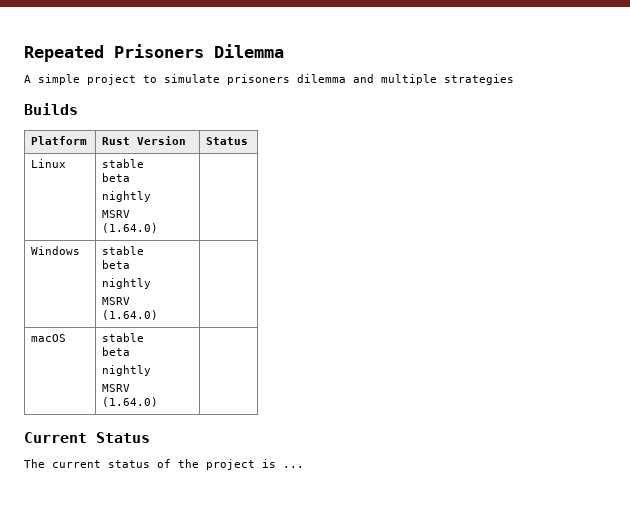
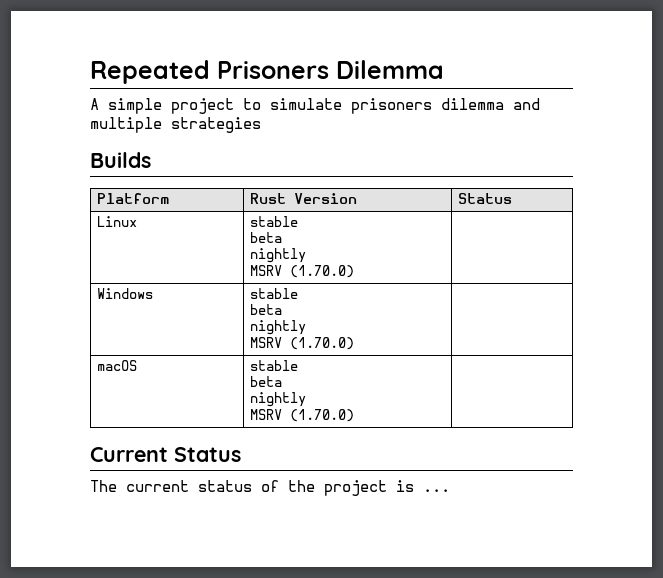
  Linux | stable
  beta
  nightly
- MSRV (1.64.0) |
+ MSRV (1.70.0) |
  Windows | stable
  beta
  nightly
- MSRV (1.64.0) |
+ MSRV (1.70.0) |
  macOS | stable
  beta
  nightly
- MSRV (1.64.0) |
+ MSRV (1.70.0) |

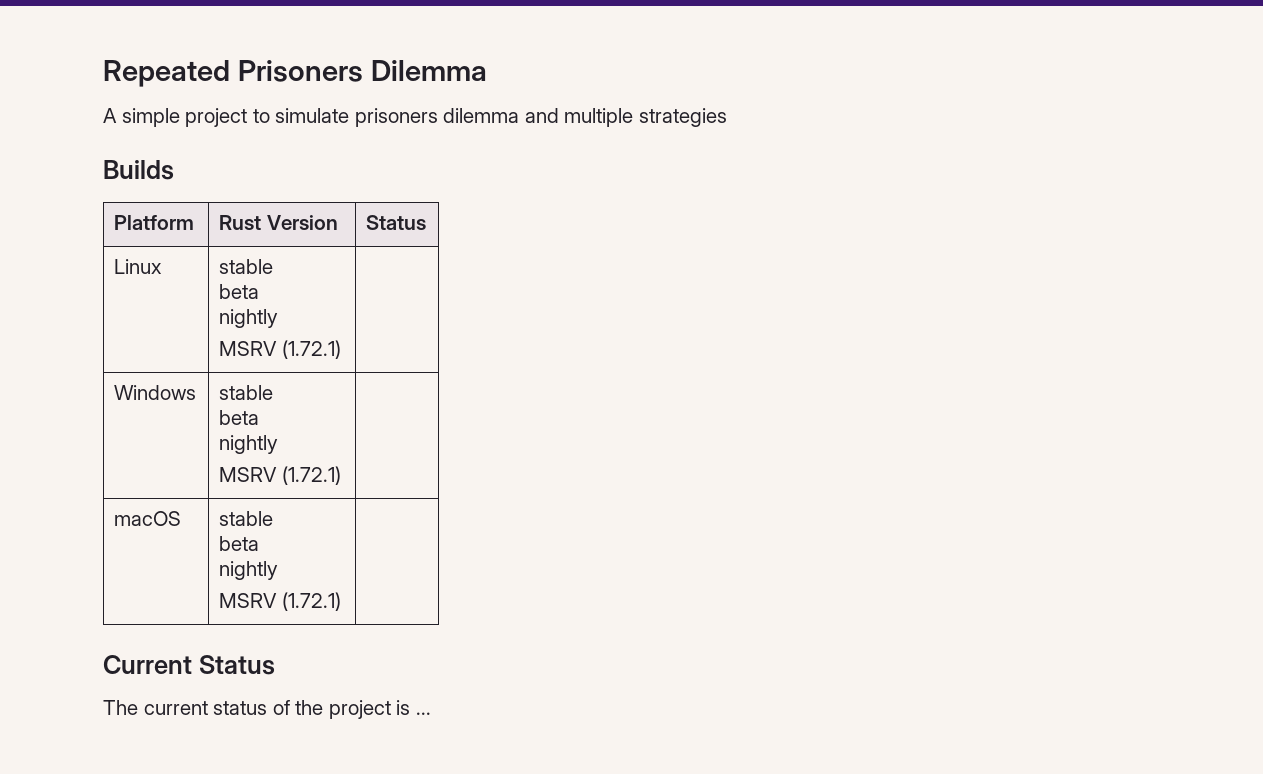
  Linux | stable
  beta
  nightly
- MSRV (1.70.0) |
+ MSRV (1.72.1) |
  Windows | stable
  beta
  nightly
- MSRV (1.70.0) |
+ MSRV (1.72.1) |
  macOS | stable
  beta
  nightly
- MSRV (1.70.0) |
+ MSRV (1.72.1) |

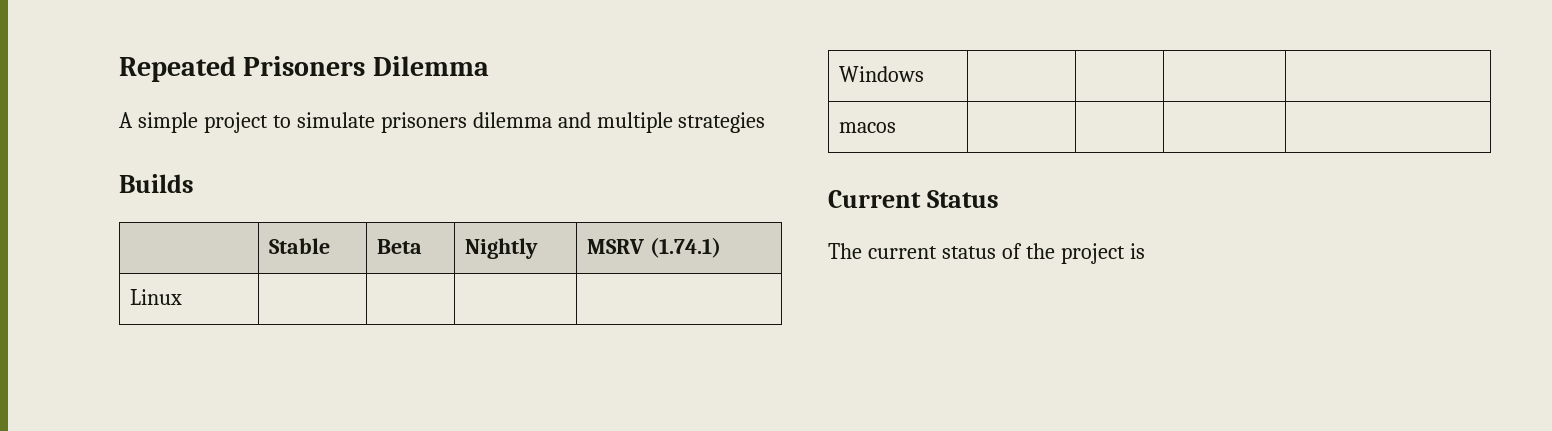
- Platform | Rust Version | Status
- Linux | stable
- beta
- nightly
- MSRV (1.72.1) |
- Windows | stable
- beta
- nightly
- MSRV (1.72.1) |
- macOS | stable
- beta
- nightly
- MSRV (1.72.1) |
+ | Stable | Beta | Nightly | MSRV (1.74.1)
+ Linux | | | |
+ Windows | | | |
+ macos | | | |
- The current status of the project is ...
+ The current status of the project is

